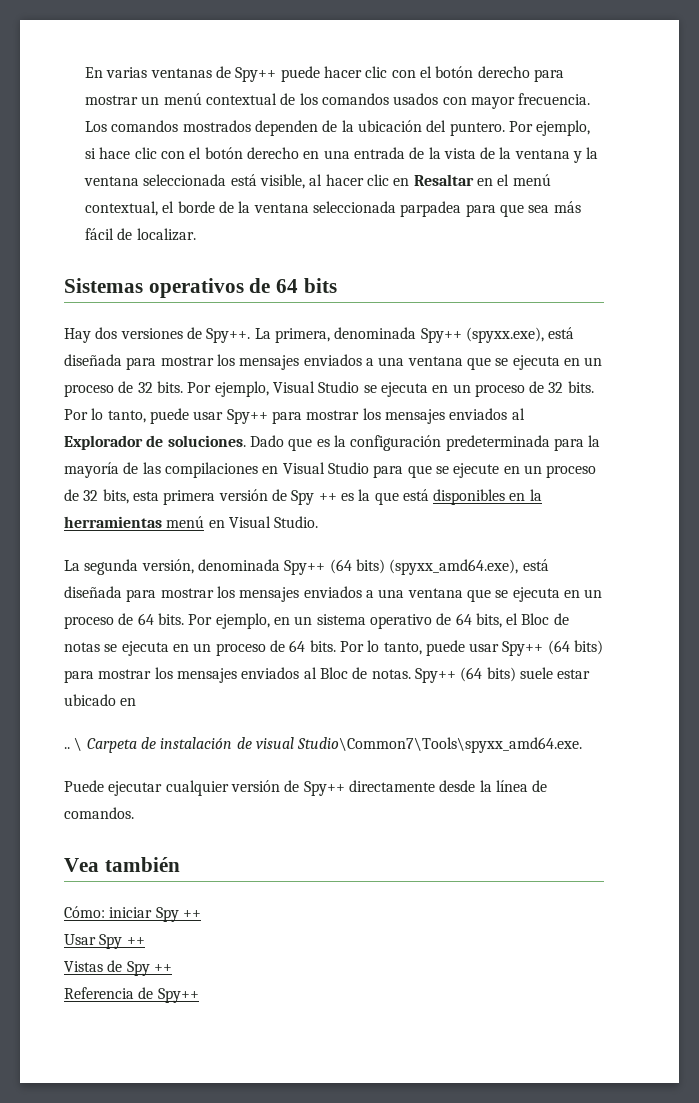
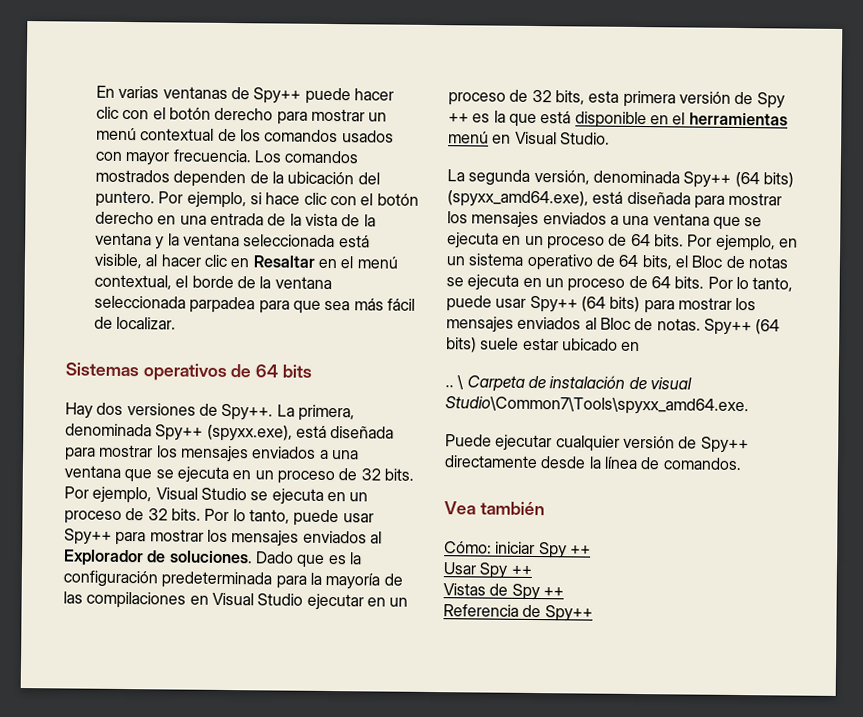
- Dado que es la configuración predeterminada para la mayoría de las compilaciones en Visual Studio para que se ejecute en un proceso de 32 bits, esta primera versión de Spy ++ es la que está disponibles en la herramientas menú en Visual Studio.
+ Dado que es la configuración predeterminada para la mayoría de las compilaciones en Visual Studio ejecutar en un proceso de 32 bits, esta primera versión de Spy ++ es la que está disponible en el herramientas menú en Visual Studio.

